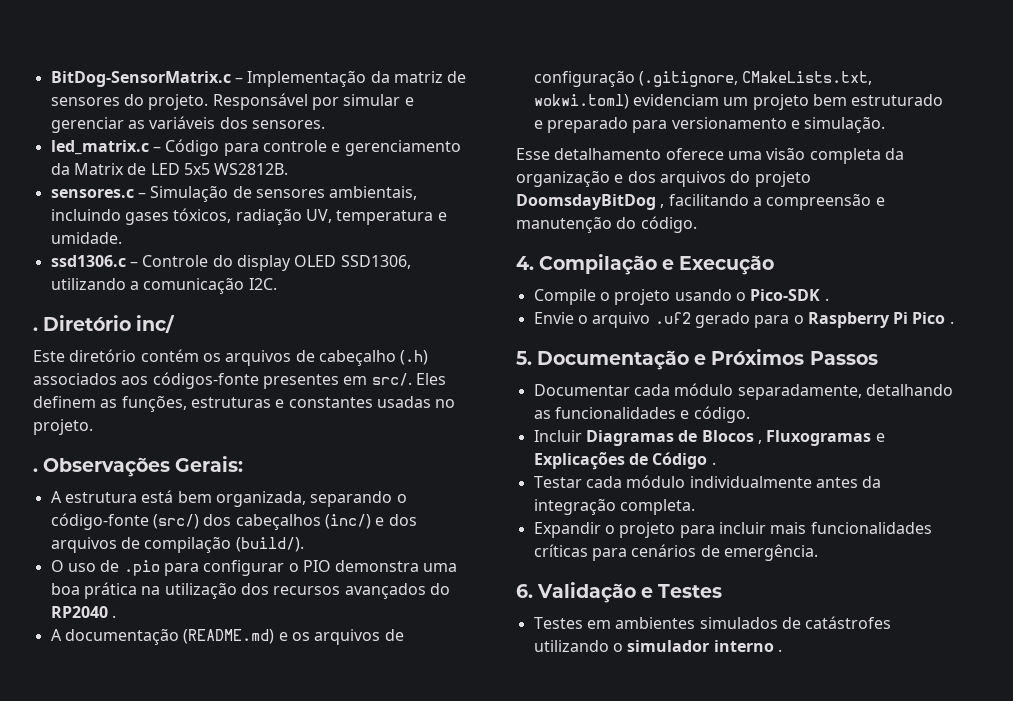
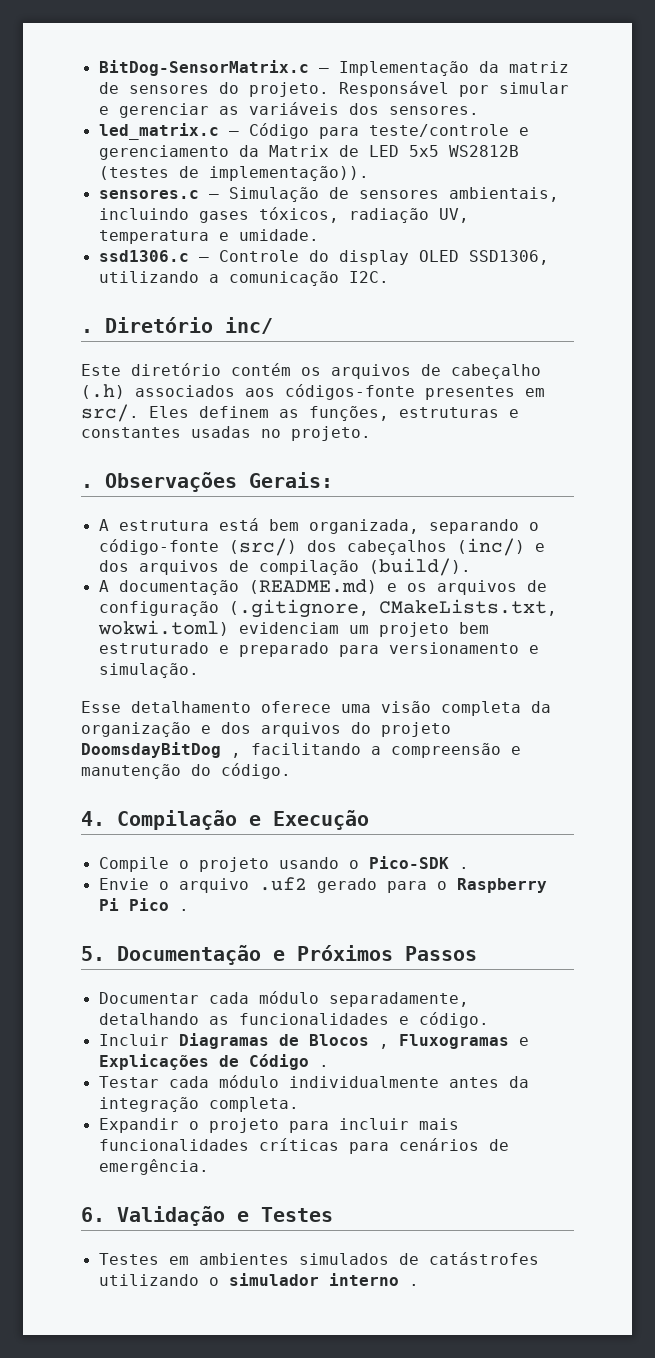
- led_matrix.c – Código para controle e gerenciamento da Matrix de LED 5x5 WS2812B.
+ led_matrix.c – Código para teste/controle e gerenciamento da Matrix de LED 5x5 WS2812B (testes de implementação)).
- O uso de .pio para configurar o PIO demonstra uma boa prática na utilização dos recursos avançados do RP2040 .

